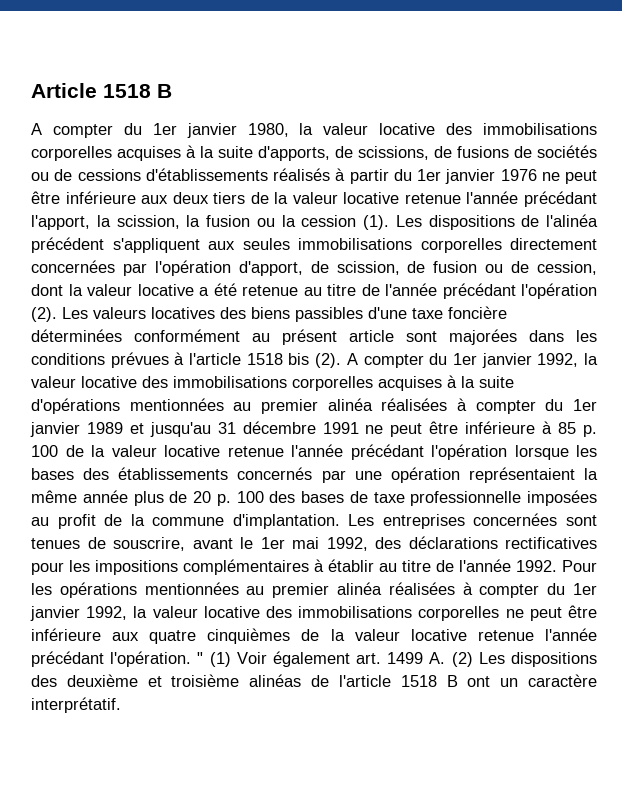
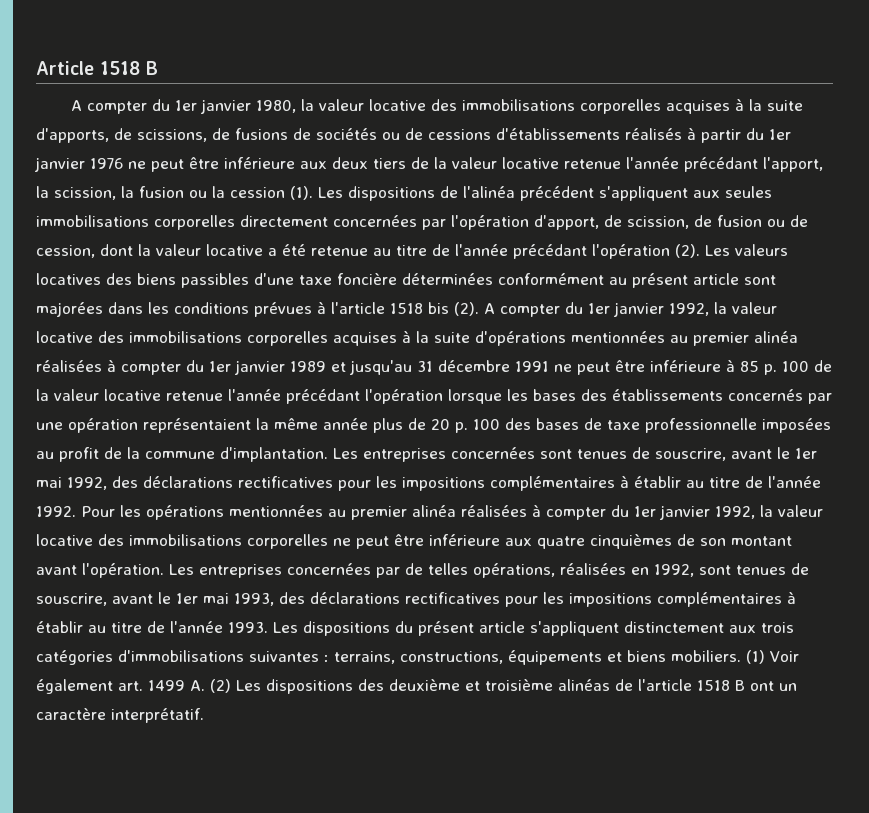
- Pour les opérations mentionnées au premier alinéa réalisées à compter du 1er janvier 1992, la valeur locative des immobilisations corporelles ne peut être inférieure aux quatre cinquièmes de la valeur locative retenue l'année précédant l'opération. " (1) Voir également art. 1499 A. (2) Les dispositions des deuxième et troisième alinéas de l'article 1518 B ont un caractère interprétatif.
+ Pour les opérations mentionnées au premier alinéa réalisées à compter du 1er janvier 1992, la valeur locative des immobilisations corporelles ne peut être inférieure aux quatre cinquièmes de son montant avant l'opération. Les entreprises concernées par de telles opérations, réalisées en 1992, sont tenues de souscrire, avant le 1er mai 1993, des déclarations rectificatives pour les impositions complémentaires à établir au titre de l'année 1993. Les dispositions du présent article s'appliquent distinctement aux trois catégories d'immobilisations suivantes : terrains, constructions, équipements et biens mobiliers. (1) Voir également art. 1499 A. (2) Les dispositions des deuxième et troisième alinéas de l'article 1518 B ont un caractère interprétatif.

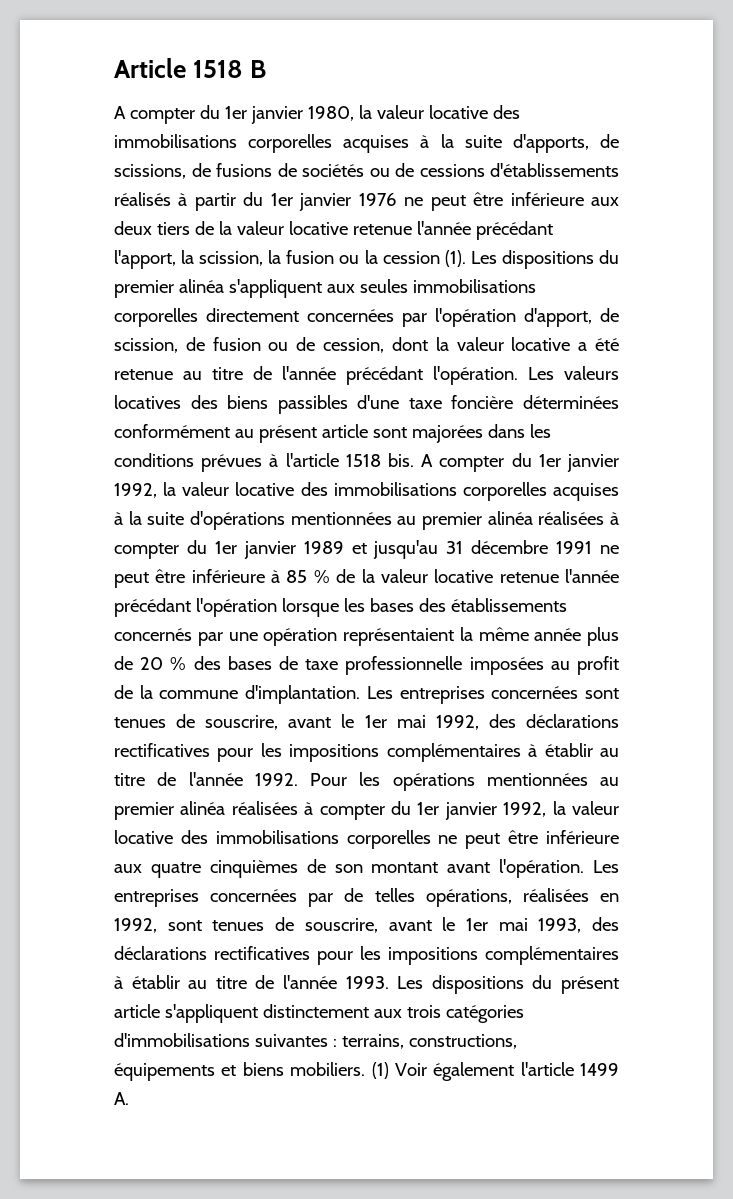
- Les dispositions de l'alinéa précédent s'appliquent aux seules immobilisations corporelles directement concernées par l'opération d'apport, de scission, de fusion ou de cession, dont la valeur locative a été retenue au titre de l'année précédant l'opération (2).
+ Les dispositions du premier alinéa s'appliquent aux seules immobilisations corporelles directement concernées par l'opération d'apport, de scission, de fusion ou de cession, dont la valeur locative a été retenue au titre de l'année précédant l'opération.
- Les valeurs locatives des biens passibles d'une taxe foncière déterminées conformément au présent article sont majorées dans les conditions prévues à l'article 1518 bis (2).
+ Les valeurs locatives des biens passibles d'une taxe foncière déterminées conformément au présent article sont majorées dans les conditions prévues à l'article 1518 bis.
- A compter du 1er janvier 1992, la valeur locative des immobilisations corporelles acquises à la suite d'opérations mentionnées au premier alinéa réalisées à compter du 1er janvier 1989 et jusqu'au 31 décembre 1991 ne peut être inférieure à 85 p. 100 de la valeur locative retenue l'année précédant l'opération lorsque les bases des établissements concernés par une opération représentaient la même année plus de 20 p. 100 des bases de taxe professionnelle imposées au profit de la commune d'implantation.
+ A compter du 1er janvier 1992, la valeur locative des immobilisations corporelles acquises à la suite d'opérations mentionnées au premier alinéa réalisées à compter du 1er janvier 1989 et jusqu'au 31 décembre 1991 ne peut être inférieure à 85 % de la valeur locative retenue l'année précédant l'opération lorsque les bases des établissements concernés par une opération représentaient la même année plus de 20 % des bases de taxe professionnelle imposées au profit de la commune d'implantation.
- (1) Voir également art. 1499 A. (2) Les dispositions des deuxième et troisième alinéas de l'article 1518 B ont un caractère interprétatif.
+ (1) Voir également l'article 1499 A.

